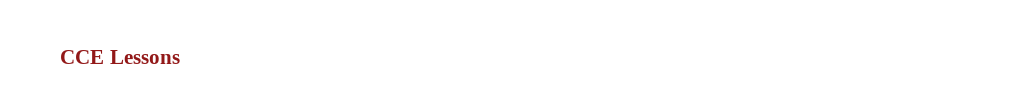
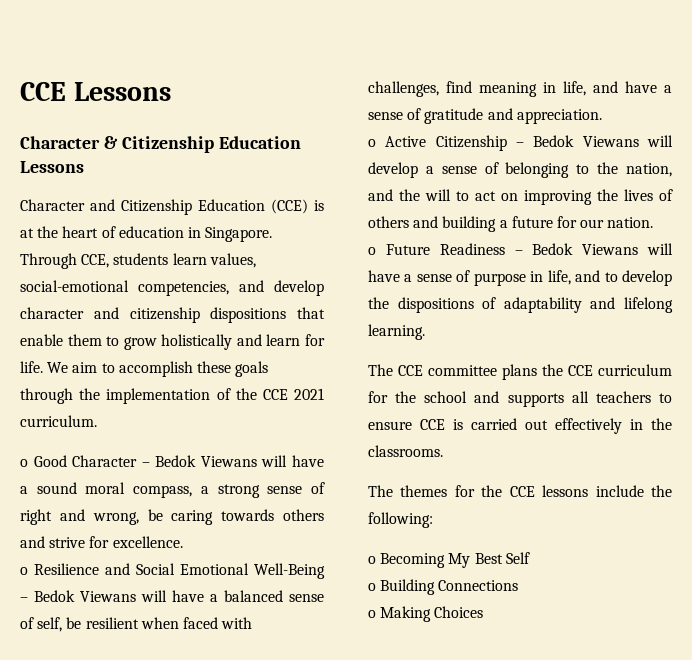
+ Character & Citizenship Education Lessons
+ Character and Citizenship Education (CCE) is at the heart of education in Singapore. Through CCE, students learn values, social-emotional competencies, and develop character and citizenship dispositions that enable them to grow holistically and learn for life. We aim to accomplish these goals through the implementation of the CCE 2021 curriculum.
+ o Good Character – Bedok Viewans will have a sound moral compass, a strong sense of right and wrong, be caring towards others and strive for excellence.
+ o Resilience and Social Emotional Well-Being – Bedok Viewans will have a balanced sense of self, be resilient when faced with challenges, find meaning in life, and have a sense of gratitude and appreciation.
+ o Active Citizenship – Bedok Viewans will develop a sense of belonging to the nation, and the will to act on improving the lives of others and building a future for our nation.
+ o Future Readiness – Bedok Viewans will have a sense of purpose in life, and to develop the dispositions of adaptability and lifelong learning.
+ The CCE committee plans the CCE curriculum for the school and supports all teachers to ensure CCE is carried out effectively in the classrooms.
+ The themes for the CCE lessons include the following:
+ o Becoming My Best Self
+ o Building Connections
+ o Making Choices

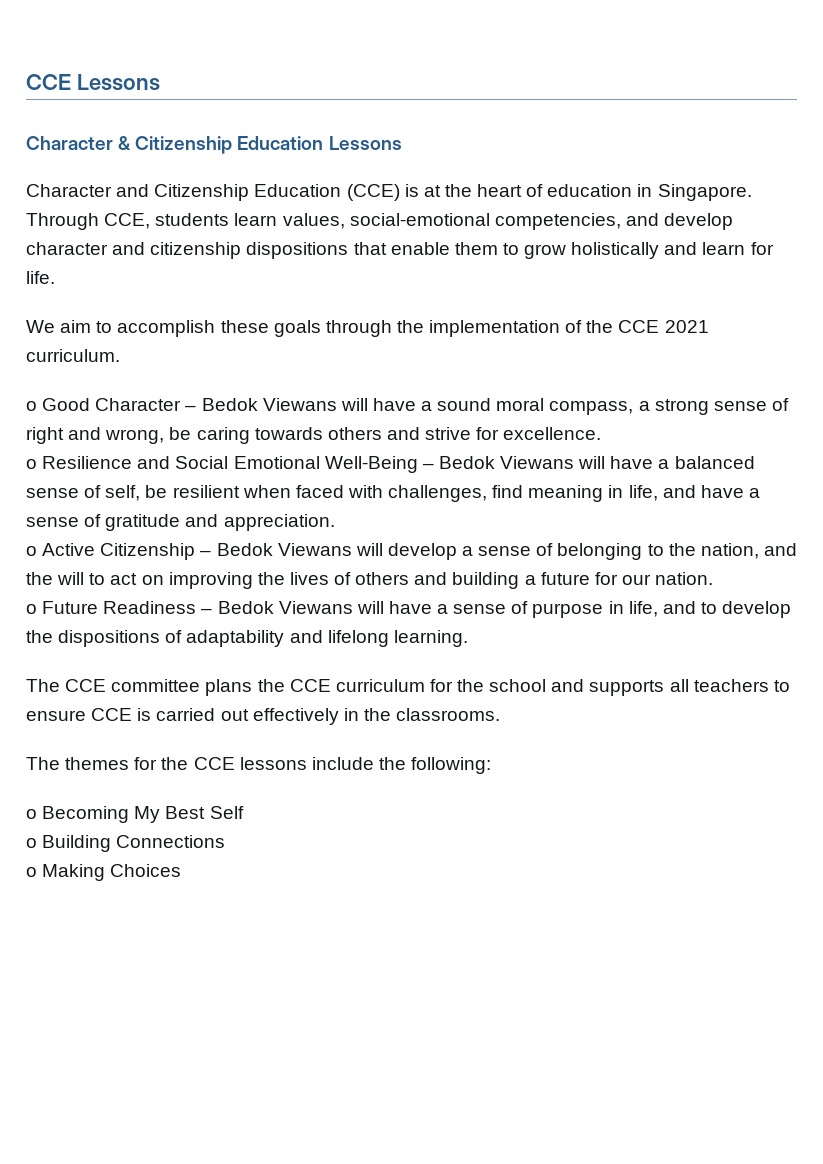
- Through CCE, students learn values, social-emotional competencies, and develop character and citizenship dispositions that enable them to grow holistically and learn for life. We aim to accomplish these goals through the implementation of the CCE 2021 curriculum.
+ Through CCE, students learn values, social-emotional competencies, and develop character and citizenship dispositions that enable them to grow holistically and learn for life.
+ We aim to accomplish these goals through the implementation of the CCE 2021 curriculum.

